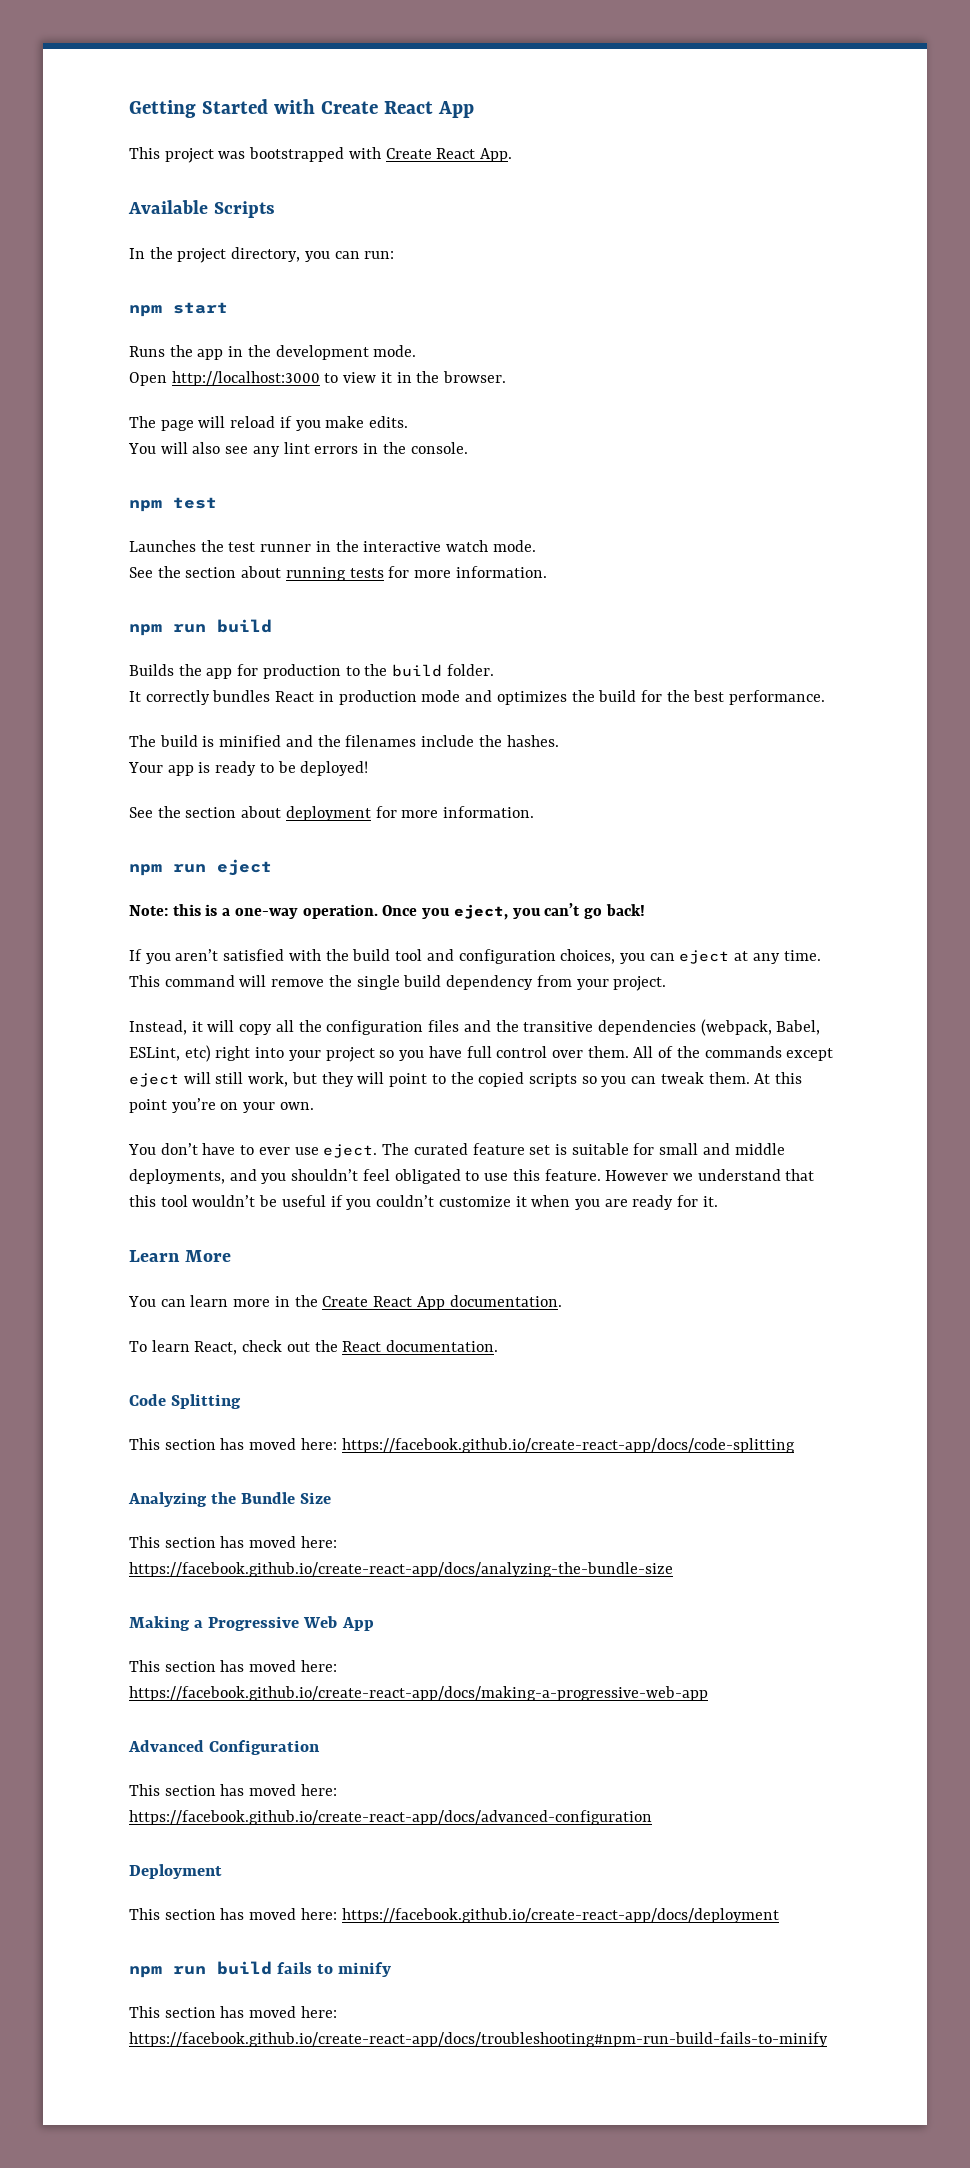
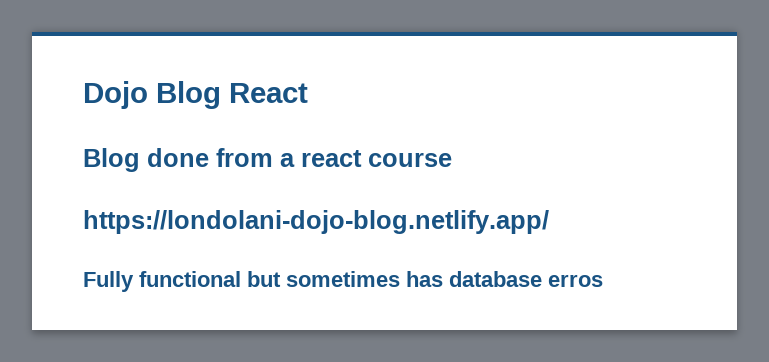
- Getting Started with Create React App
- This project was bootstrapped with Create React App.
- Available Scripts
- In the project directory, you can run:
- npm start
- Runs the app in the development mode.
- Open http://localhost:3000 to view it in the browser.
- The page will reload if you make edits.
- You will also see any lint errors in the console.
- npm test
- Launches the test runner in the interactive watch mode.
- See the section about running tests for more information.
- npm run build
- Builds the app for production to the build folder.
- It correctly bundles React in production mode and optimizes the build for the best performance.
- The build is minified and the filenames include the hashes.
- Your app is ready to be deployed!
- See the section about deployment for more information.
- npm run eject
- Note: this is a one-way operation. Once you eject, you can’t go back!
- If you aren’t satisfied with the build tool and configuration choices, you can eject at any time. This command will remove the single build dependency from your project.
- Instead, it will copy all the configuration files and the transitive dependencies (webpack, Babel, ESLint, etc) right into your project so you have full control over them. All of the commands except eject will still work, but they will point to the copied scripts so you can tweak them. At this point you’re on your own.
- You don’t have to ever use eject. The curated feature set is suitable for small and middle deployments, and you shouldn’t feel obligated to use this feature. However we understand that this tool wouldn’t be useful if you couldn’t customize it when you are ready for it.
- Learn More
- You can learn more in the Create React App documentation.
- To learn React, check out the React documentation.
- Code Splitting
- This section has moved here: https://facebook.github.io/create-react-app/docs/code-splitting
- Analyzing the Bundle Size
- This section has moved here: https://facebook.github.io/create-react-app/docs/analyzing-the-bundle-size
- Making a Progressive Web App
- This section has moved here: https://facebook.github.io/create-react-app/docs/making-a-progressive-web-app
- Advanced Configuration
- This section has moved here: https://facebook.github.io/create-react-app/docs/advanced-configuration
- Deployment
- This section has moved here: https://facebook.github.io/create-react-app/docs/deployment
- npm run build fails to minify
- This section has moved here: https://facebook.github.io/create-react-app/docs/troubleshooting#npm-run-build-fails-to-minify
+ Dojo Blog React
+ Blog done from a react course
+ https://londolani-dojo-blog.netlify.app/
+ Fully functional but sometimes has database erros

